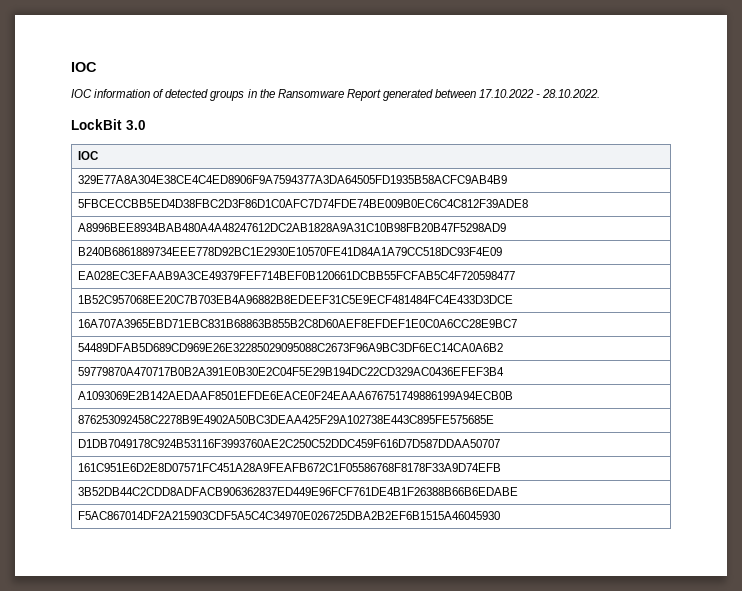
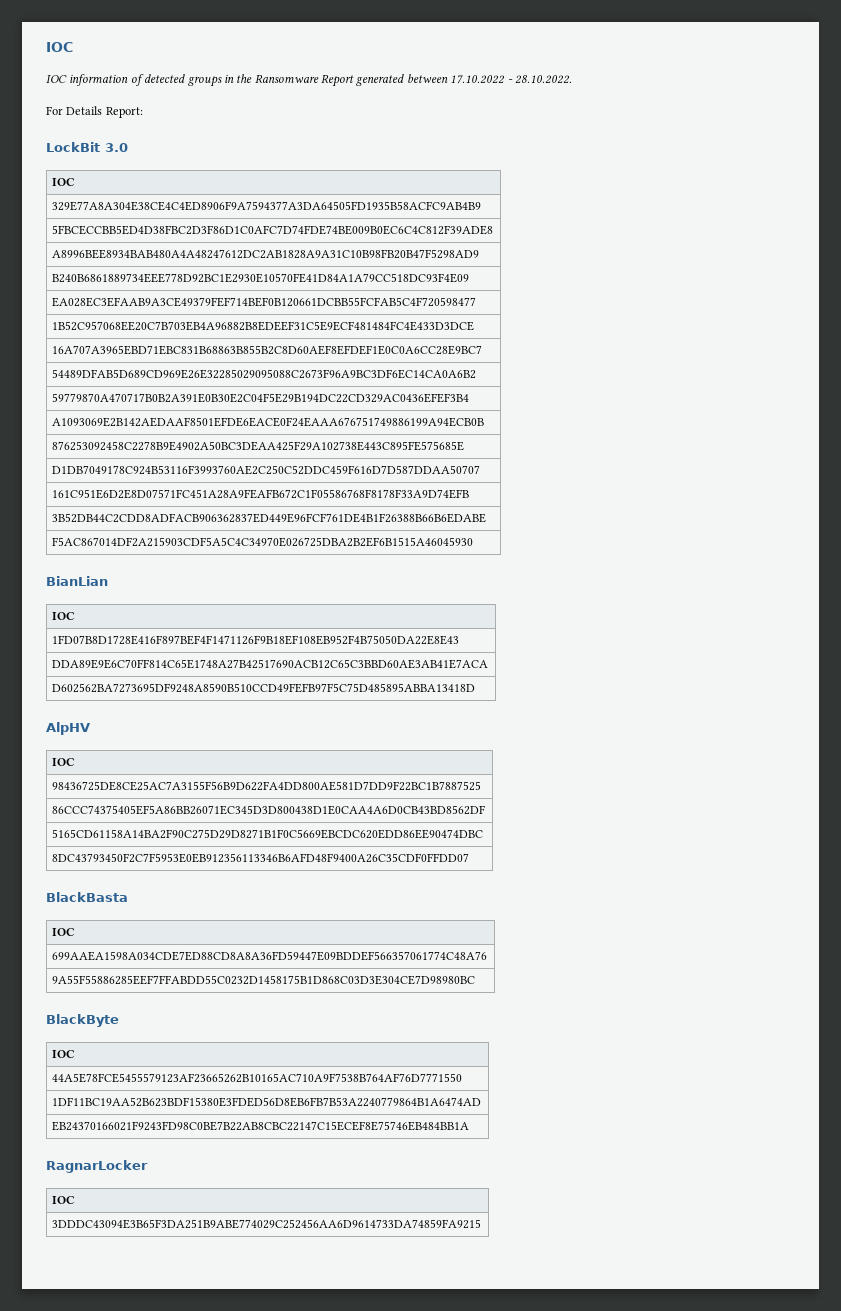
+ For Details Report:
+ BianLian
+ IOC
+ 1FD07B8D1728E416F897BEF4F1471126F9B18EF108EB952F4B75050DA22E8E43
+ DDA89E9E6C70FF814C65E1748A27B42517690ACB12C65C3BBD60AE3AB41E7ACA
+ D602562BA7273695DF9248A8590B510CCD49FEFB97F5C75D485895ABBA13418D
+ AlpHV
+ IOC
+ 98436725DE8CE25AC7A3155F56B9D622FA4DD800AE581D7DD9F22BC1B7887525
+ 86CCC74375405EF5A86BB26071EC345D3D800438D1E0CAA4A6D0CB43BD8562DF
+ 5165CD61158A14BA2F90C275D29D8271B1F0C5669EBCDC620EDD86EE90474DBC
+ 8DC43793450F2C7F5953E0EB912356113346B6AFD48F9400A26C35CDF0FFDD07
+ BlackBasta
+ IOC
+ 699AAEA1598A034CDE7ED88CD8A8A36FD59447E09BDDEF566357061774C48A76
+ 9A55F55886285EEF7FFABDD55C0232D1458175B1D868C03D3E304CE7D98980BC
+ BlackByte
+ IOC
+ 44A5E78FCE5455579123AF23665262B10165AC710A9F7538B764AF76D7771550
+ 1DF11BC19AA52B623BDF15380E3FDED56D8EB6FB7B53A2240779864B1A6474AD
+ EB24370166021F9243FD98C0BE7B22AB8CBC22147C15ECEF8E75746EB484BB1A
+ RagnarLocker
+ IOC
+ 3DDDC43094E3B65F3DA251B9ABE774029C252456AA6D9614733DA74859FA9215

